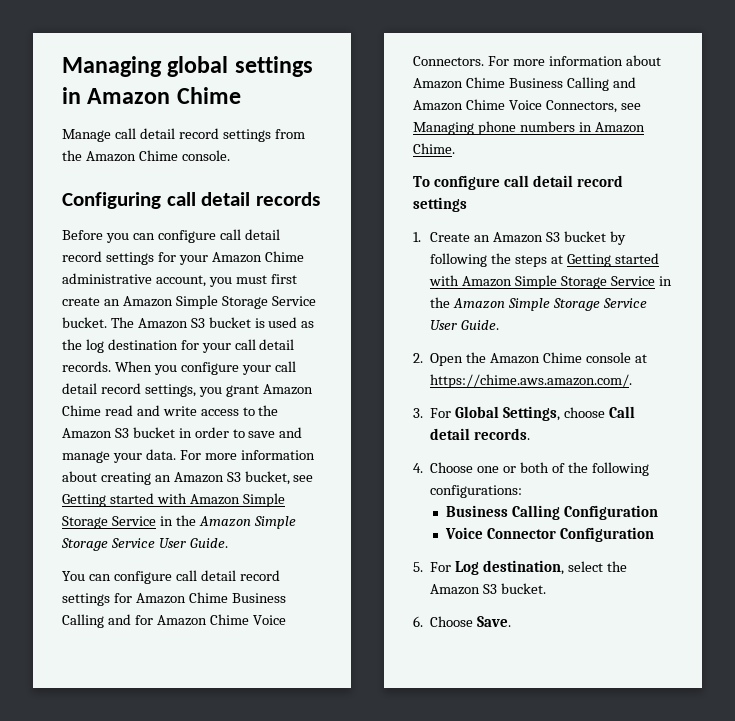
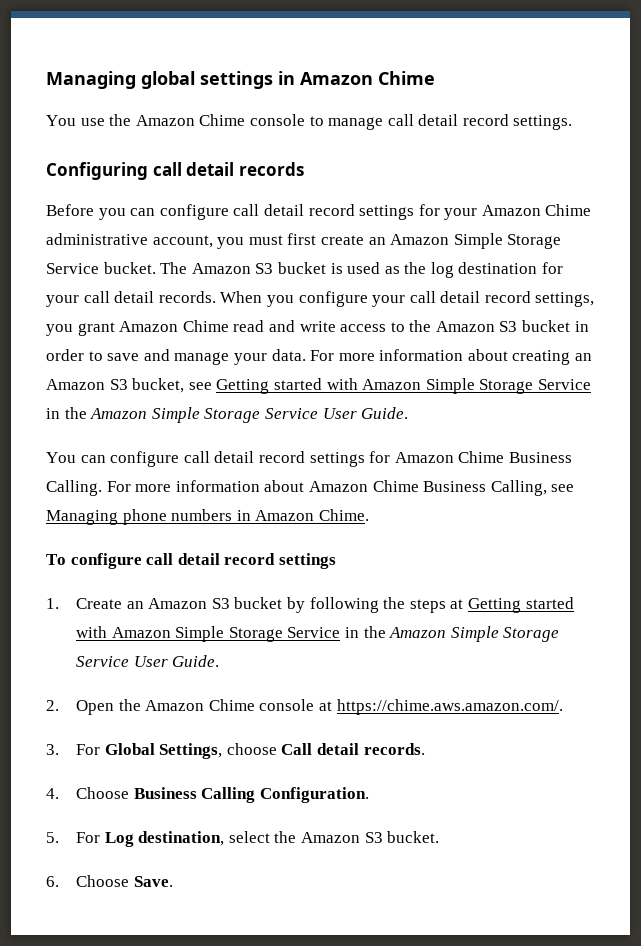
- Manage call detail record settings from the Amazon Chime console.
+ You use the Amazon Chime console to manage call detail record settings.
- You can configure call detail record settings for Amazon Chime Business Calling and for Amazon Chime Voice Connectors.
+ You can configure call detail record settings for Amazon Chime Business Calling.
- For more information about Amazon Chime Business Calling and Amazon Chime Voice Connectors, see Managing phone numbers in Amazon Chime.
+ For more information about Amazon Chime Business Calling, see Managing phone numbers in Amazon Chime.
- 4. Choose one or both of the following configurations:
- Business Calling Configuration
- Voice Connector Configuration
+ 4. Choose Business Calling Configuration.

